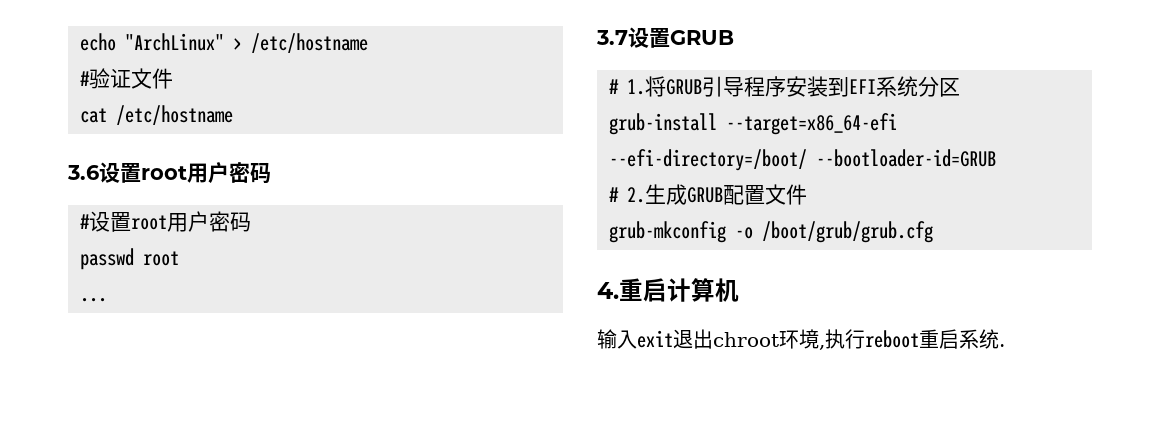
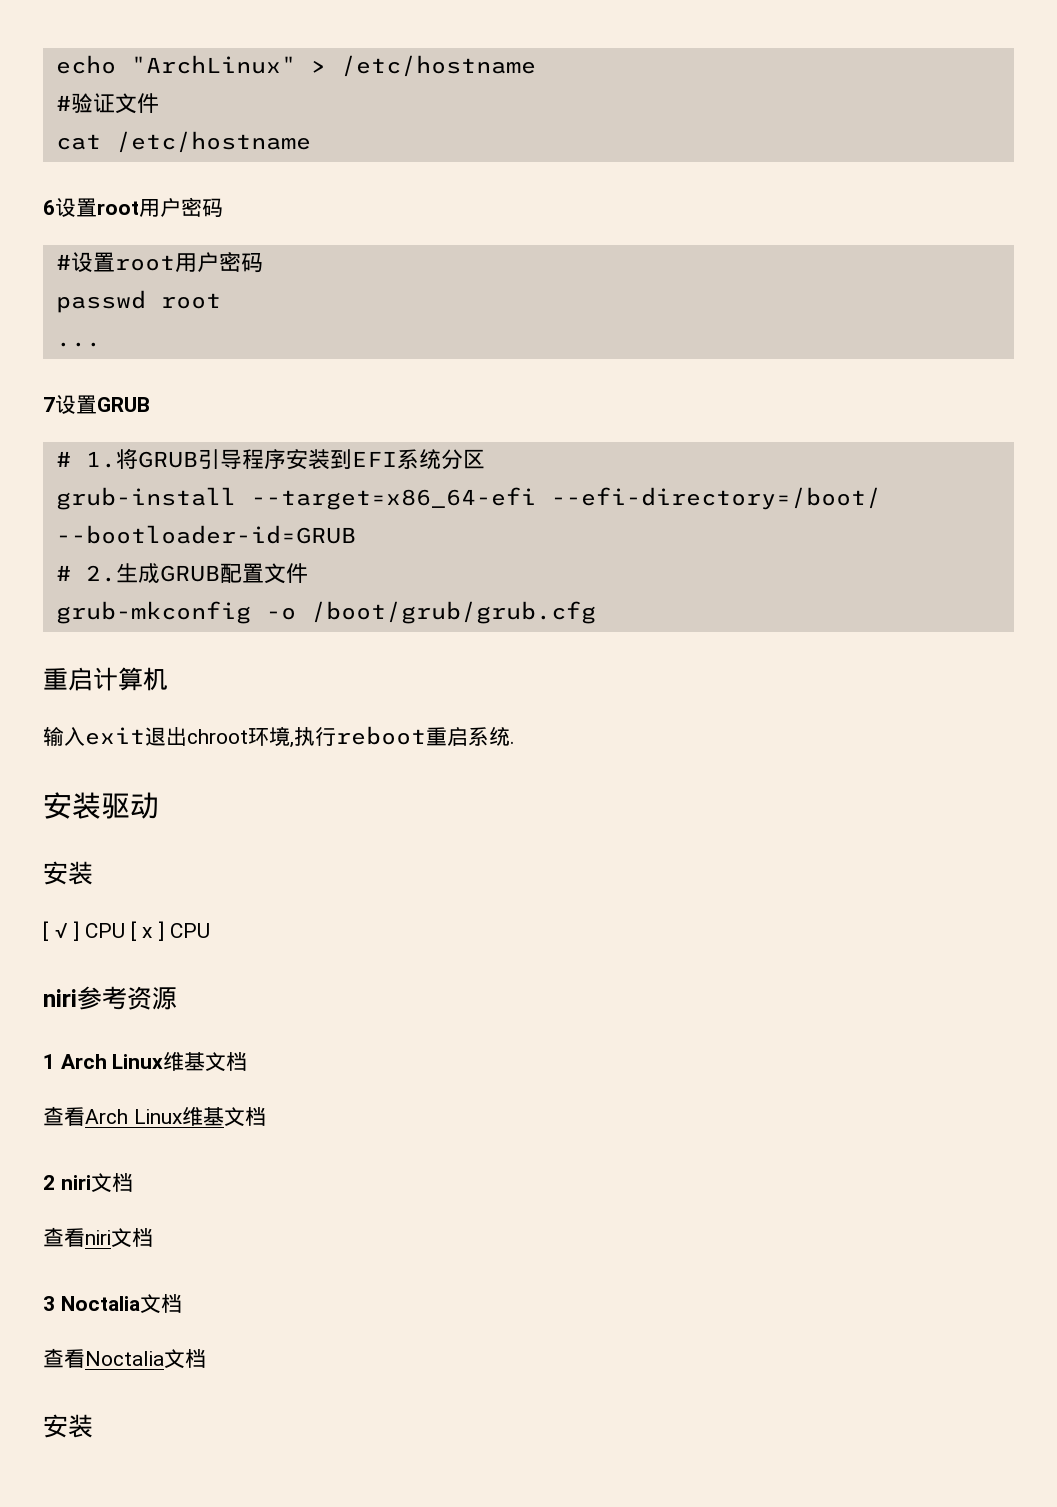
- 3.6设置root用户密码
+ 6设置root用户密码
- 3.7设置GRUB
+ 7设置GRUB
- 4.重启计算机
+ 重启计算机
+ 安装驱动
+ 安装
+ [ √ ] CPU [ x ] CPU
+ niri参考资源
+ 1 Arch Linux维基文档
+ 查看Arch Linux维基文档
+ 2 niri文档
+ 查看niri文档
+ 3 Noctalia文档
+ 查看Noctalia文档
+ 安装

